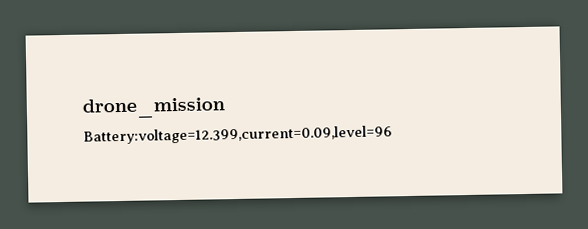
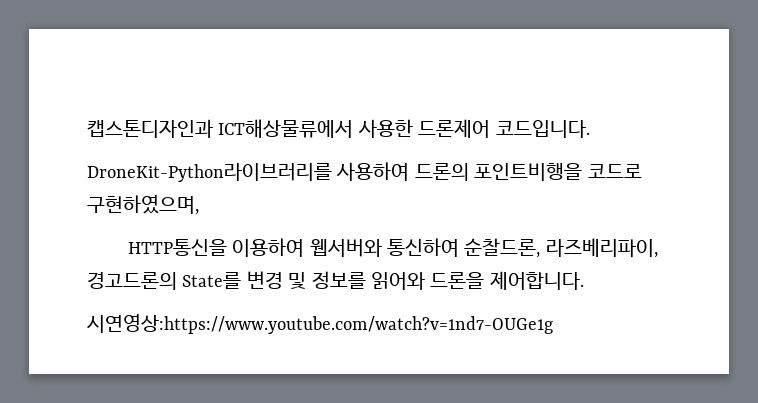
- drone_mission
- Battery:voltage=12.399,current=0.09,level=96
+ 캡스톤디자인과 ICT해상물류에서 사용한 드론제어 코드입니다.
+ DroneKit-Python라이브러리를 사용하여 드론의 포인트비행을 코드로 구현하였으며,
+ HTTP통신을 이용하여 웹서버와 통신하여 순찰드론, 라즈베리파이, 경고드론의 State를 변경 및 정보를 읽어와 드론을 제어합니다.
+ 시연영상:https://www.youtube.com/watch?v=1nd7-OUGe1g

